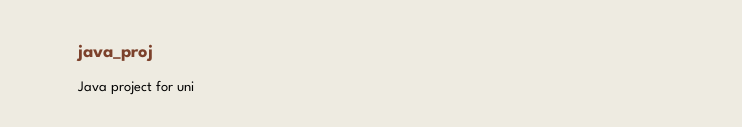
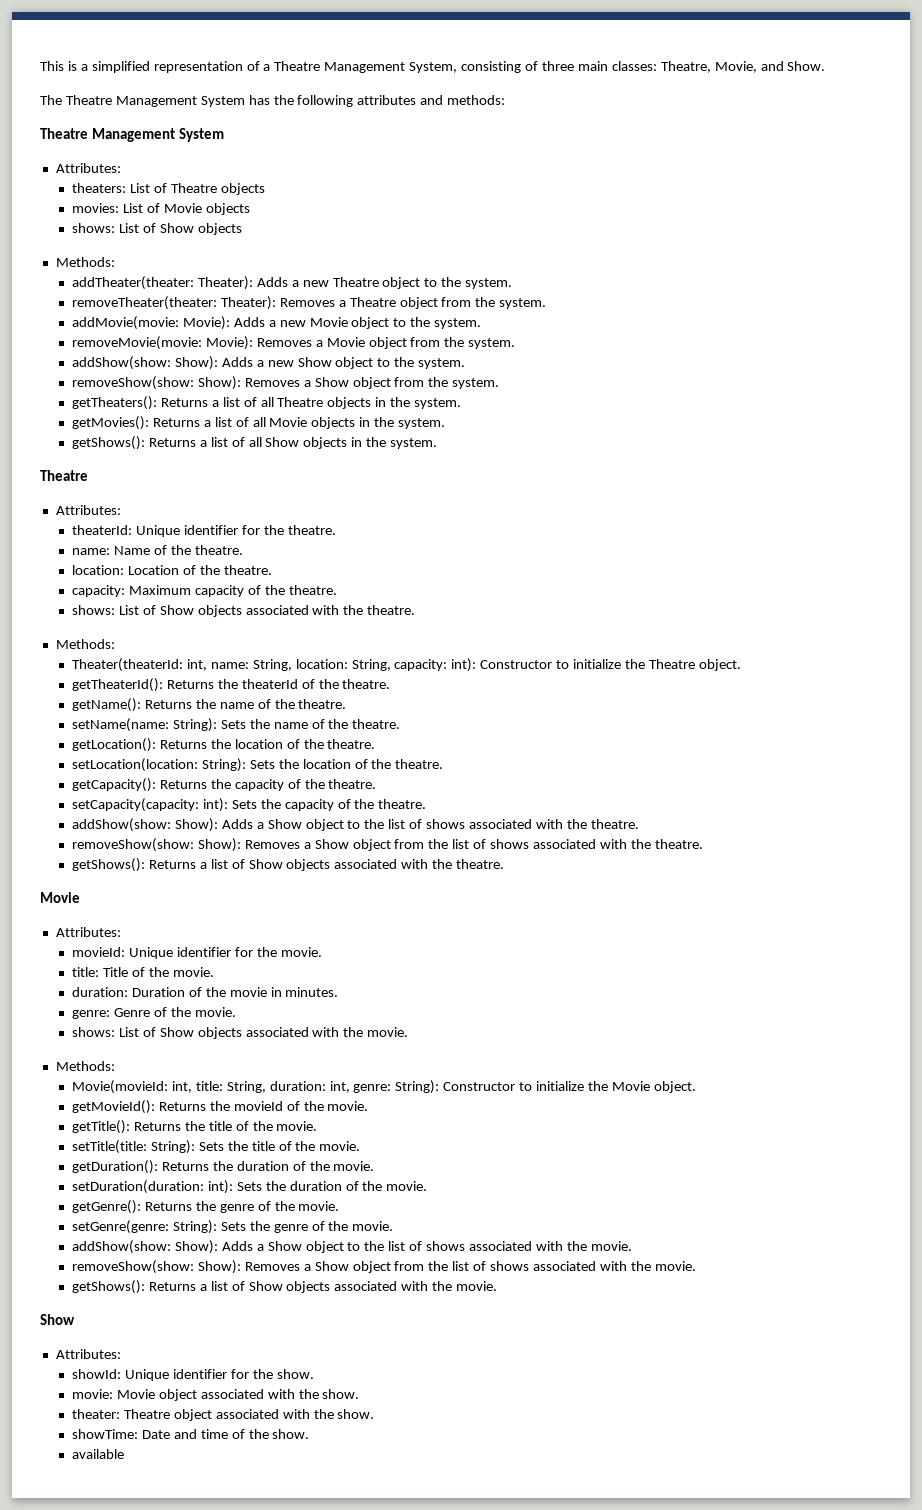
- java_proj
- Java project for uni
+ This is a simplified representation of a Theatre Management System, consisting of three main classes: Theatre, Movie, and Show.
+ The Theatre Management System has the following attributes and methods:
+ Theatre Management System
+ Attributes:
+ theaters: List of Theatre objects
+ movies: List of Movie objects
+ shows: List of Show objects
+ Methods:
+ addTheater(theater: Theater): Adds a new Theatre object to the system.
+ removeTheater(theater: Theater): Removes a Theatre object from the system.
+ addMovie(movie: Movie): Adds a new Movie object to the system.
+ removeMovie(movie: Movie): Removes a Movie object from the system.
+ addShow(show: Show): Adds a new Show object to the system.
+ removeShow(show: Show): Removes a Show object from the system.
+ getTheaters(): Returns a list of all Theatre objects in the system.
+ getMovies(): Returns a list of all Movie objects in the system.
+ getShows(): Returns a list of all Show objects in the system.
+ Theatre
+ Attributes:
+ theaterId: Unique identifier for the theatre.
+ name: Name of the theatre.
+ location: Location of the theatre.
+ capacity: Maximum capacity of the theatre.
+ shows: List of Show objects associated with the theatre.
+ Methods:
+ Theater(theaterId: int, name: String, location: String, capacity: int): Constructor to initialize the Theatre object.
+ getTheaterId(): Returns the theaterId of the theatre.
+ getName(): Returns the name of the theatre.
+ setName(name: String): Sets the name of the theatre.
+ getLocation(): Returns the location of the theatre.
+ setLocation(location: String): Sets the location of the theatre.
+ getCapacity(): Returns the capacity of the theatre.
+ setCapacity(capacity: int): Sets the capacity of the theatre.
+ addShow(show: Show): Adds a Show object to the list of shows associated with the theatre.
+ removeShow(show: Show): Removes a Show object from the list of shows associated with the theatre.
+ getShows(): Returns a list of Show objects associated with the theatre.
+ Movie
+ Attributes:
+ movieId: Unique identifier for the movie.
+ title: Title of the movie.
+ duration: Duration of the movie in minutes.
+ genre: Genre of the movie.
+ shows: List of Show objects associated with the movie.
+ Methods:
+ Movie(movieId: int, title: String, duration: int, genre: String): Constructor to initialize the Movie object.
+ getMovieId(): Returns the movieId of the movie.
+ getTitle(): Returns the title of the movie.
+ setTitle(title: String): Sets the title of the movie.
+ getDuration(): Returns the duration of the movie.
+ setDuration(duration: int): Sets the duration of the movie.
+ getGenre(): Returns the genre of the movie.
+ setGenre(genre: String): Sets the genre of the movie.
+ addShow(show: Show): Adds a Show object to the list of shows associated with the movie.
+ removeShow(show: Show): Removes a Show object from the list of shows associated with the movie.
+ getShows(): Returns a list of Show objects associated with the movie.
+ Show
+ Attributes:
+ showId: Unique identifier for the show.
+ movie: Movie object associated with the show.
+ theater: Theatre object associated with the show.
+ showTime: Date and time of the show.
+ available

